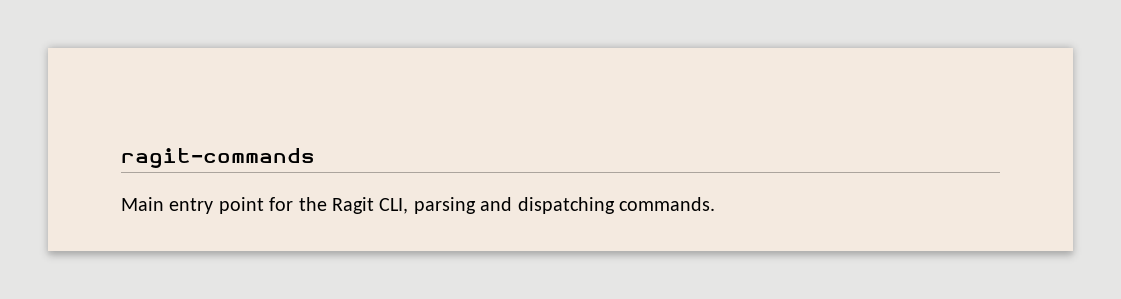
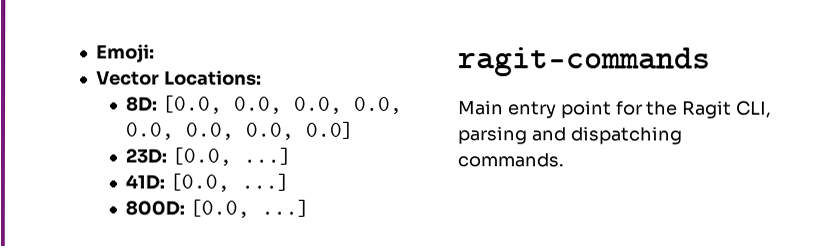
+ Emoji:
+ Vector Locations:
+ 8D: [0.0, 0.0, 0.0, 0.0, 0.0, 0.0, 0.0, 0.0]
+ 23D: [0.0, ...]
+ 41D: [0.0, ...]
+ 800D: [0.0, ...]

